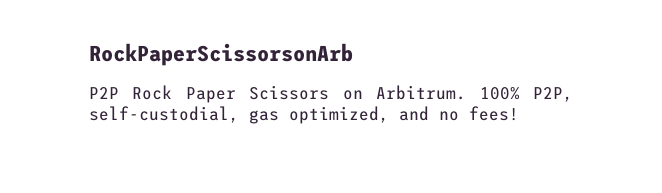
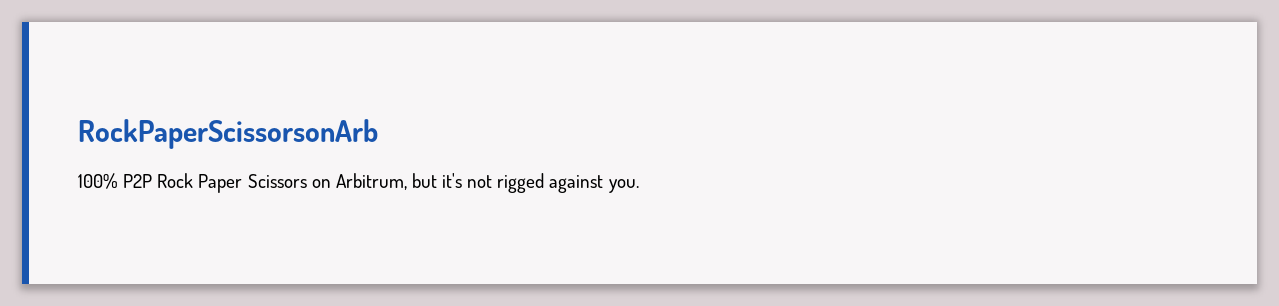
- P2P Rock Paper Scissors on Arbitrum. 100% P2P, self-custodial, gas optimized, and no fees!
+ 100% P2P Rock Paper Scissors on Arbitrum, but it's not rigged against you.

